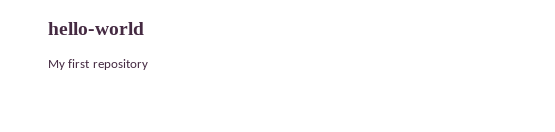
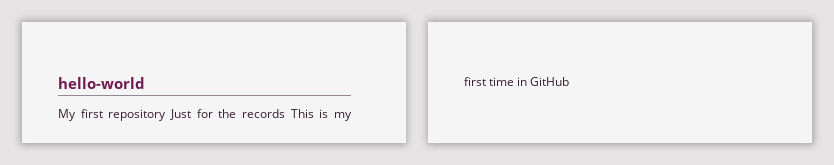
- My first repository
+ My first repository Just for the records This is my first time in GitHub

